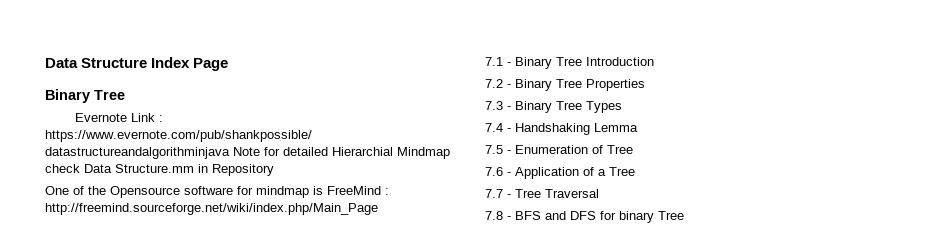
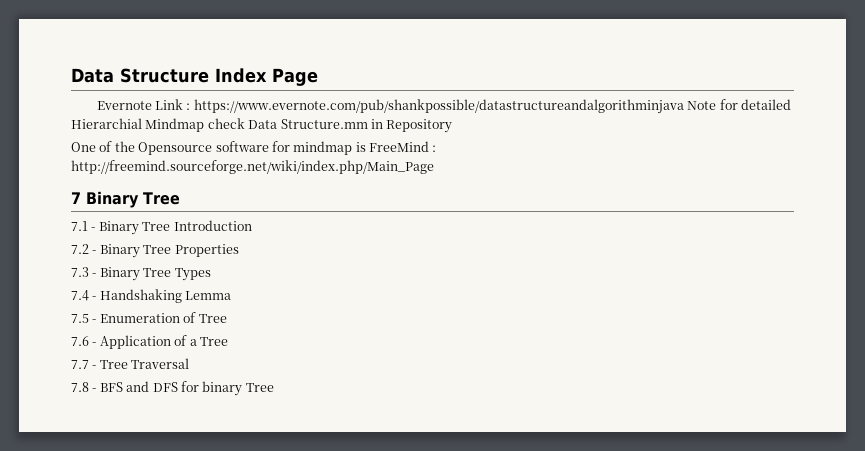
  Data Structure Index Page
- Binary Tree
+ 7 Binary Tree

